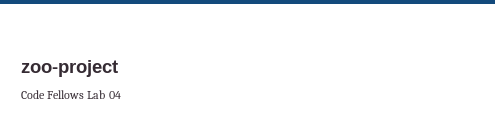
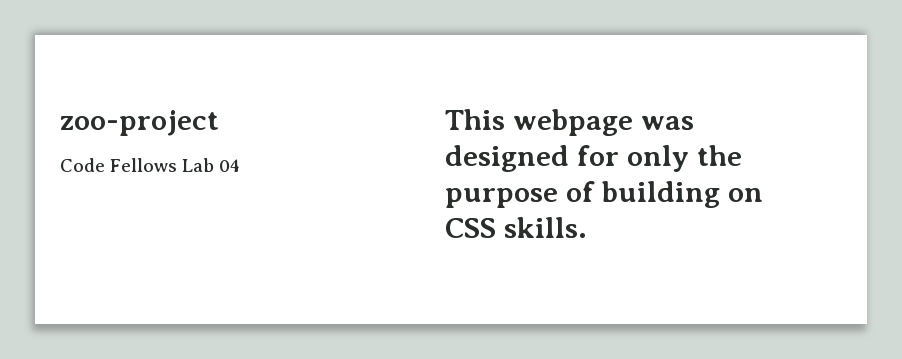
+ This webpage was designed for only the purpose of building on CSS skills.

